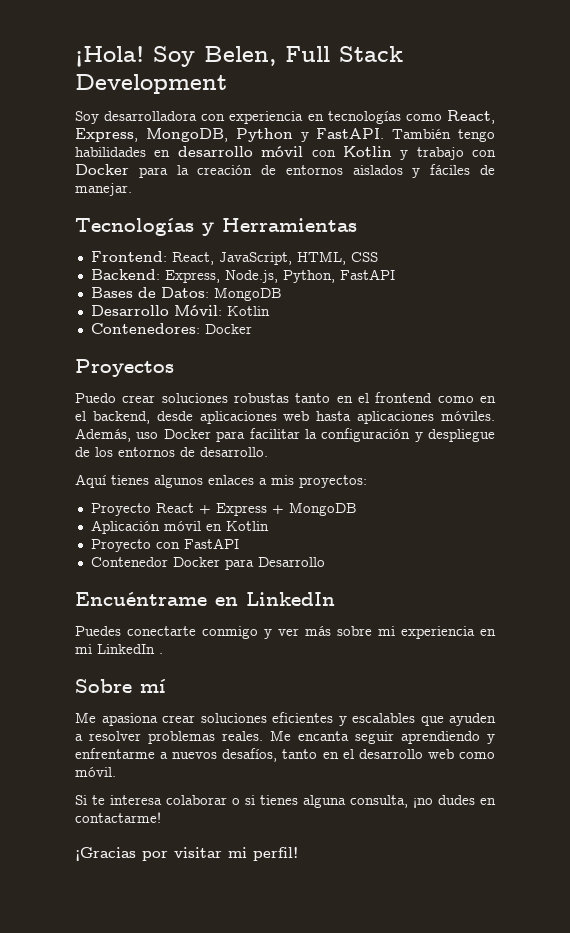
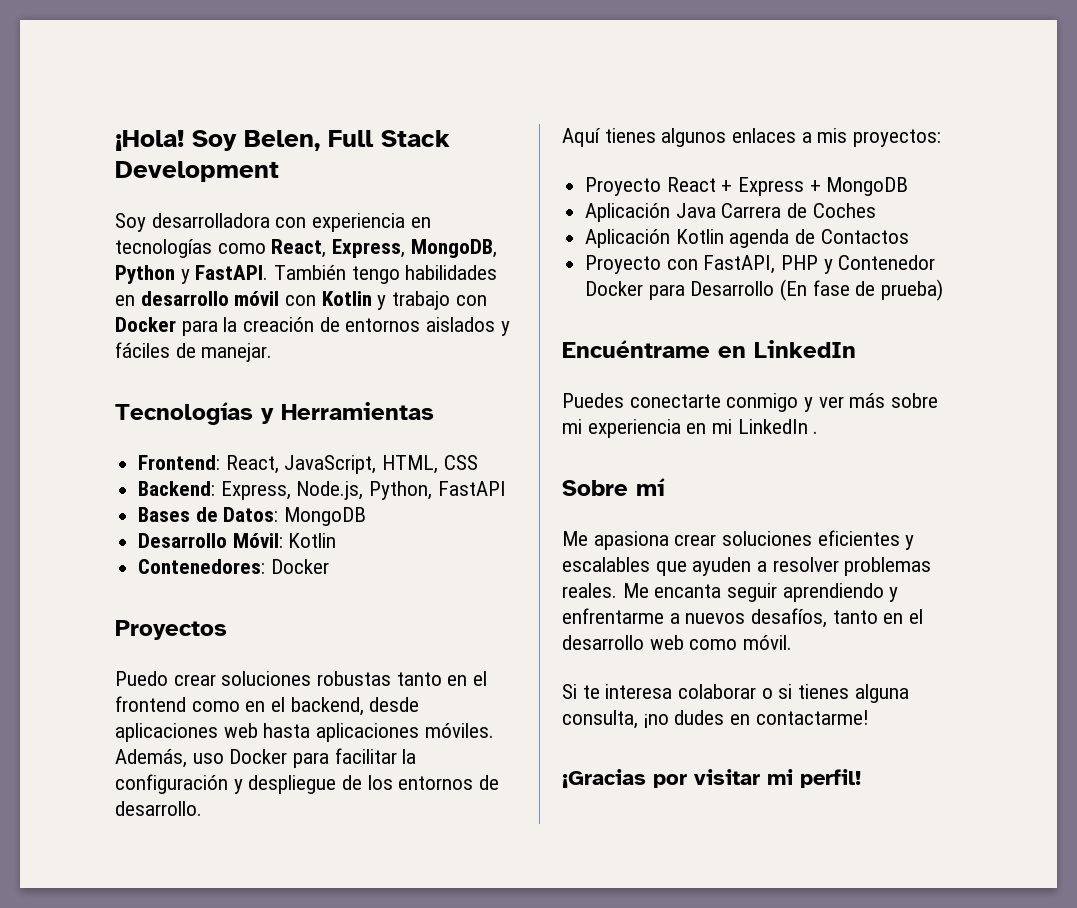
- Aplicación móvil en Kotlin
+ Aplicación Java Carrera de Coches
+ Aplicación Kotlin agenda de Contactos
- Proyecto con FastAPI
- Contenedor Docker para Desarrollo
+ Proyecto con FastAPI, PHP y Contenedor Docker para Desarrollo (En fase de prueba)

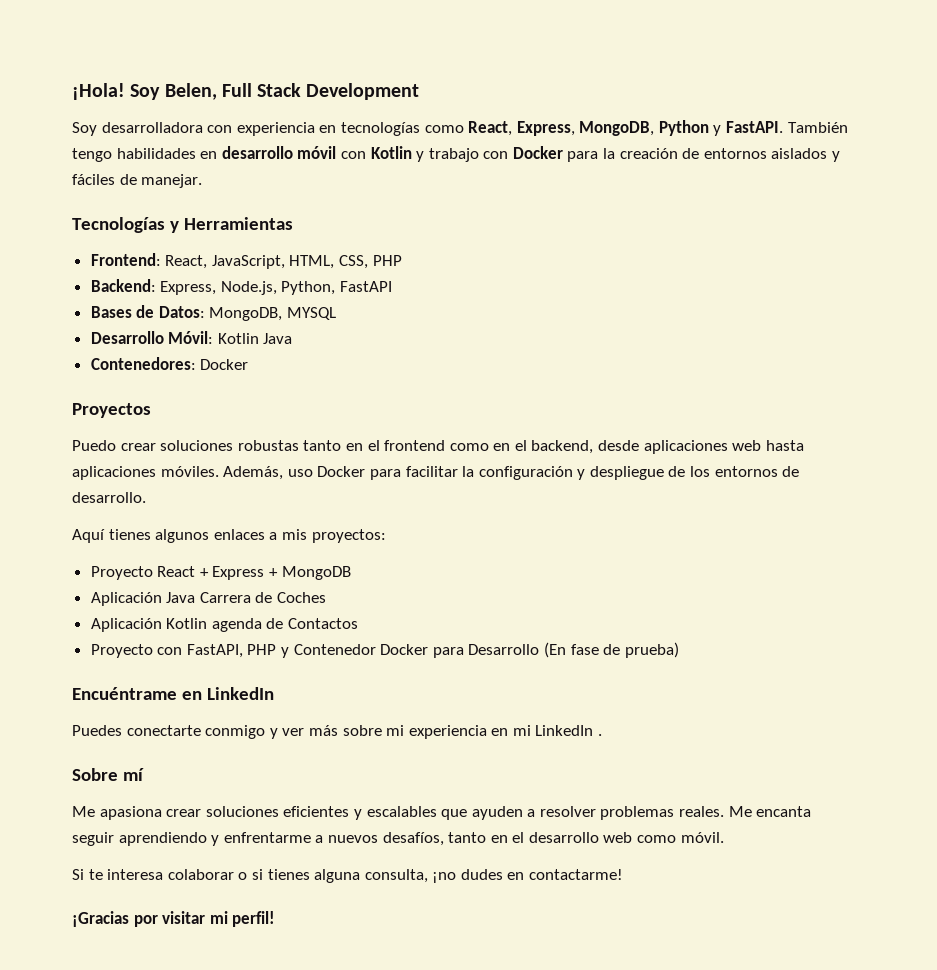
- Frontend: React, JavaScript, HTML, CSS
+ Frontend: React, JavaScript, HTML, CSS, PHP
- Bases de Datos: MongoDB
+ Bases de Datos: MongoDB, MYSQL
- Desarrollo Móvil: Kotlin
+ Desarrollo Móvil: Kotlin Java

